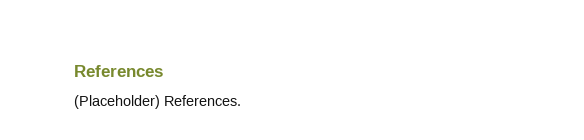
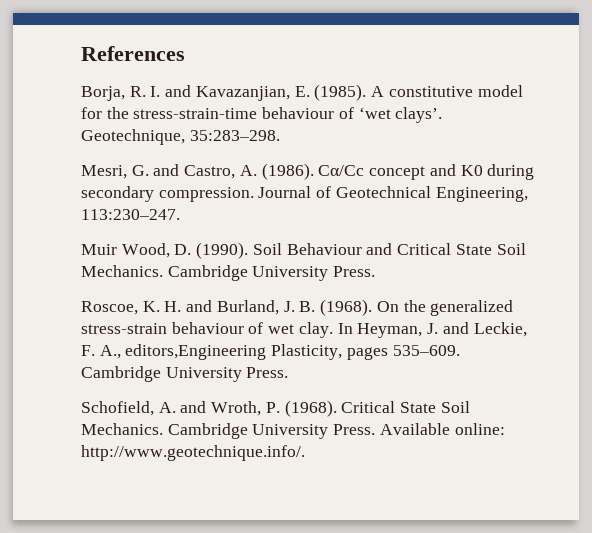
- (Placeholder) References.
+ Borja, R. I. and Kavazanjian, E. (1985). A constitutive model for the stress-strain-time behaviour of ‘wet clays’. Geotechnique, 35:283–298.
+ Mesri, G. and Castro, A. (1986). Cα/Cc concept and K0 during secondary compression. Journal of Geotechnical Engineering, 113:230–247.
+ Muir Wood, D. (1990). Soil Behaviour and Critical State Soil Mechanics. Cambridge University Press.
+ Roscoe, K. H. and Burland, J. B. (1968). On the generalized stress-strain behaviour of wet clay. In Heyman, J. and Leckie, F. A., editors,Engineering Plasticity, pages 535–609. Cambridge University Press.
+ Schofield, A. and Wroth, P. (1968). Critical State Soil Mechanics. Cambridge University Press. Available online: http://www.geotechnique.info/.

